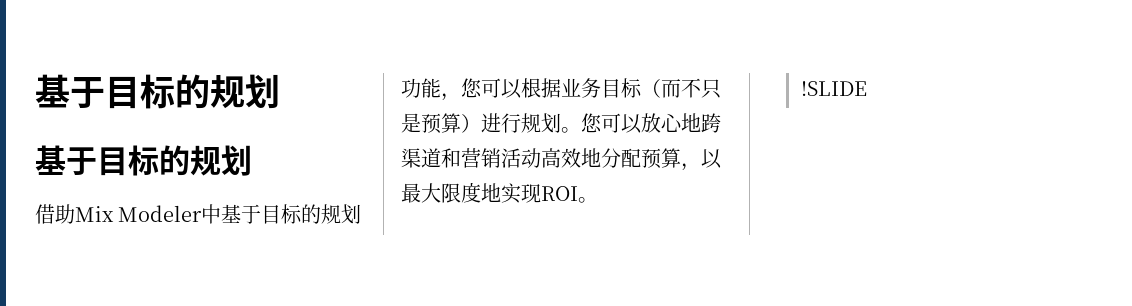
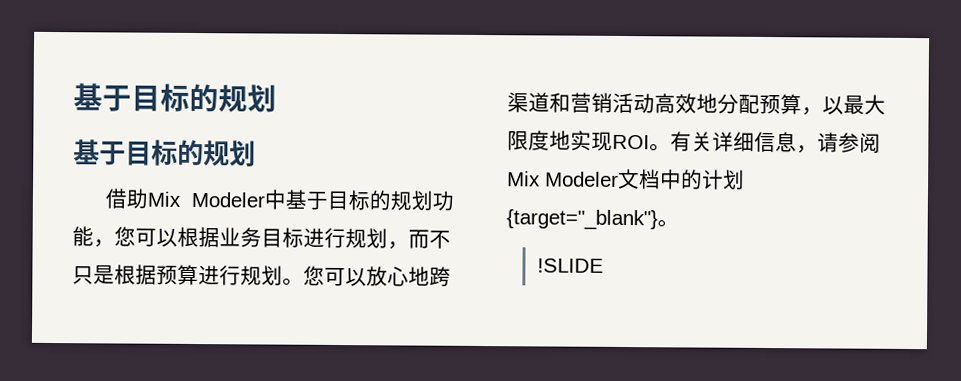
- 借助Mix Modeler中基于目标的规划功能，您可以根据业务目标（而不只是预算）进行规划。
+ 借助Mix Modeler中基于目标的规划功能，您可以根据业务目标进行规划，而不只是根据预算进行规划。
+ 有关详细信息，请参阅Mix Modeler文档中的计划{target="_blank"}。

